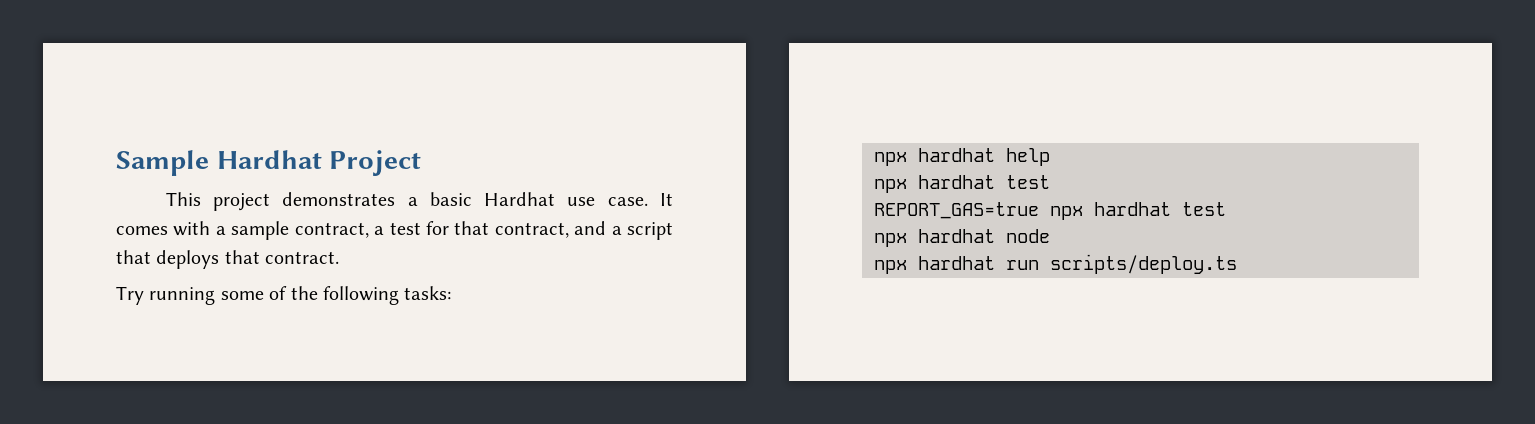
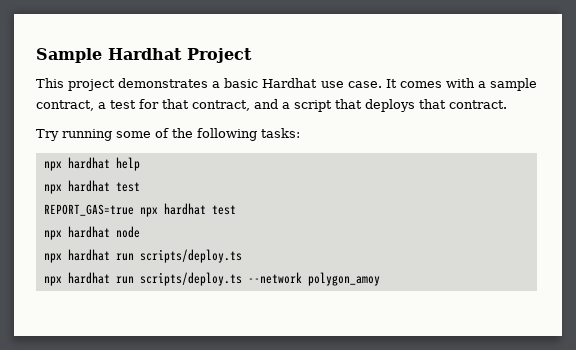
+ npx hardhat run scripts/deploy.ts --network polygon_amoy

